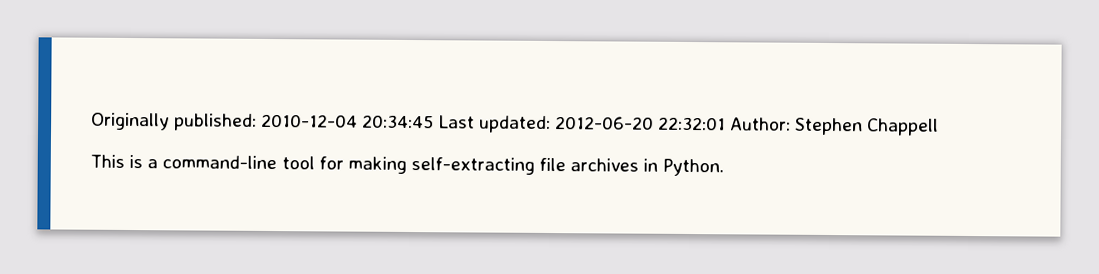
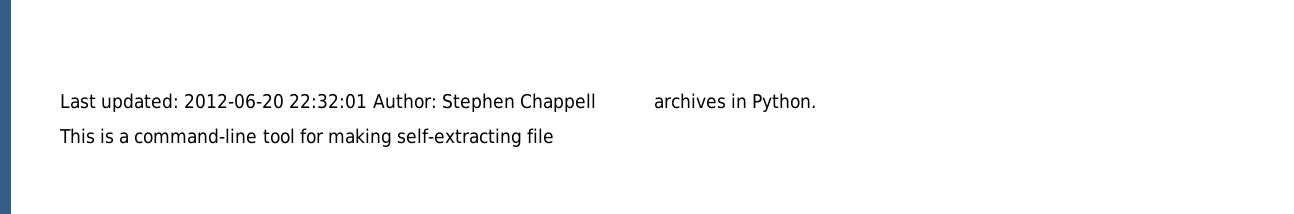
- Originally published: 2010-12-04 20:34:45 Last updated: 2012-06-20 22:32:01 Author: Stephen Chappell
+ Last updated: 2012-06-20 22:32:01 Author: Stephen Chappell

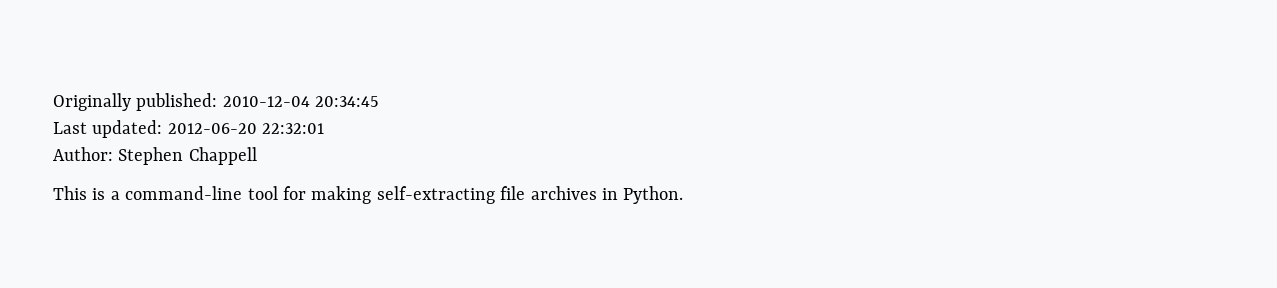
+ Originally published: 2010-12-04 20:34:45
- Last updated: 2012-06-20 22:32:01 Author: Stephen Chappell
+ Last updated: 2012-06-20 22:32:01
+ Author: Stephen Chappell

